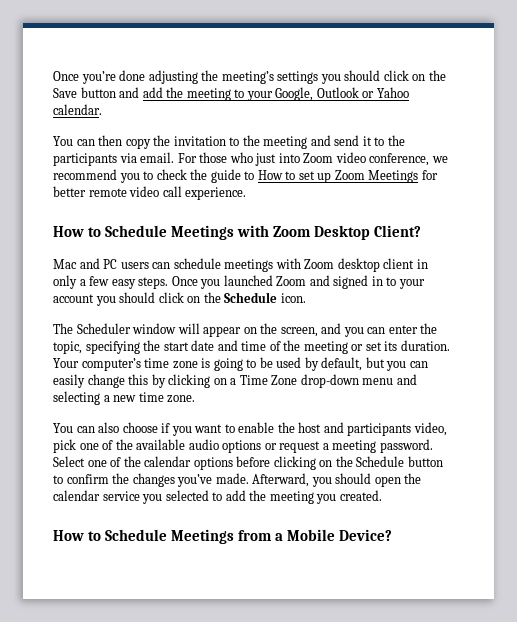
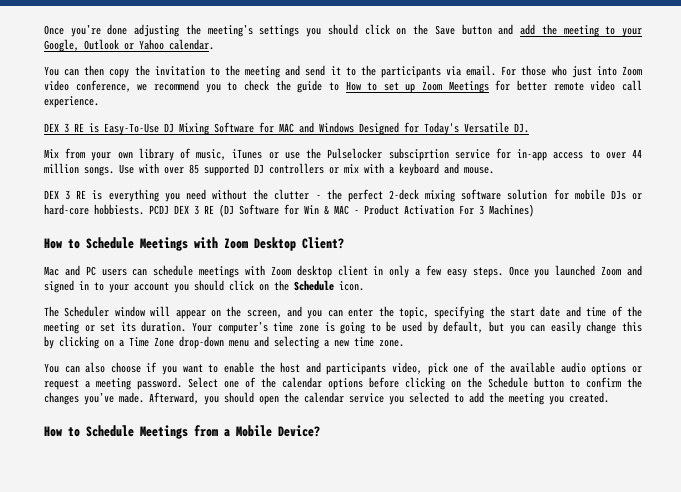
+ DEX 3 RE is Easy-To-Use DJ Mixing Software for MAC and Windows Designed for Today's Versatile DJ.
+ Mix from your own library of music, iTunes or use the Pulselocker subsciprtion service for in-app access to over 44 million songs. Use with over 85 supported DJ controllers or mix with a keyboard and mouse.
+ DEX 3 RE is everything you need without the clutter - the perfect 2-deck mixing software solution for mobile DJs or hard-core hobbiests. PCDJ DEX 3 RE (DJ Software for Win & MAC - Product Activation For 3 Machines)

